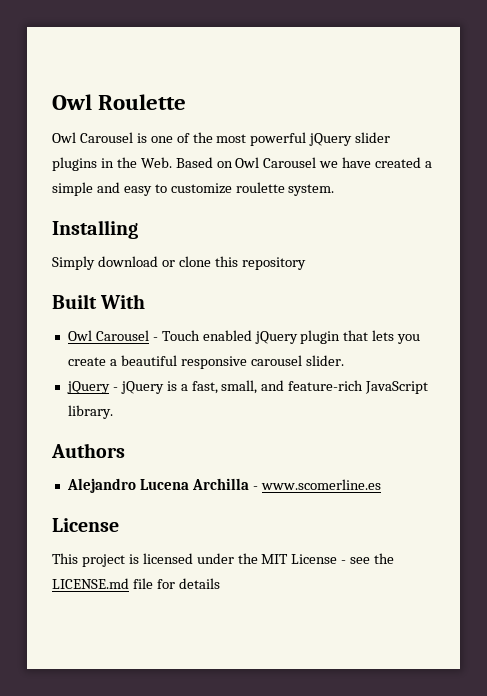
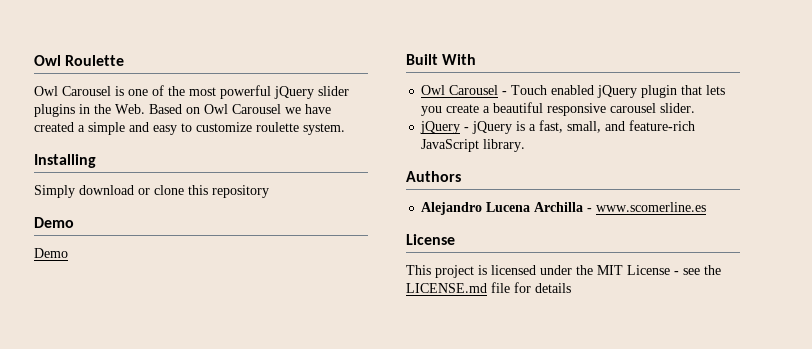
  Simply download or clone this repository
+ Demo
+ Demo

